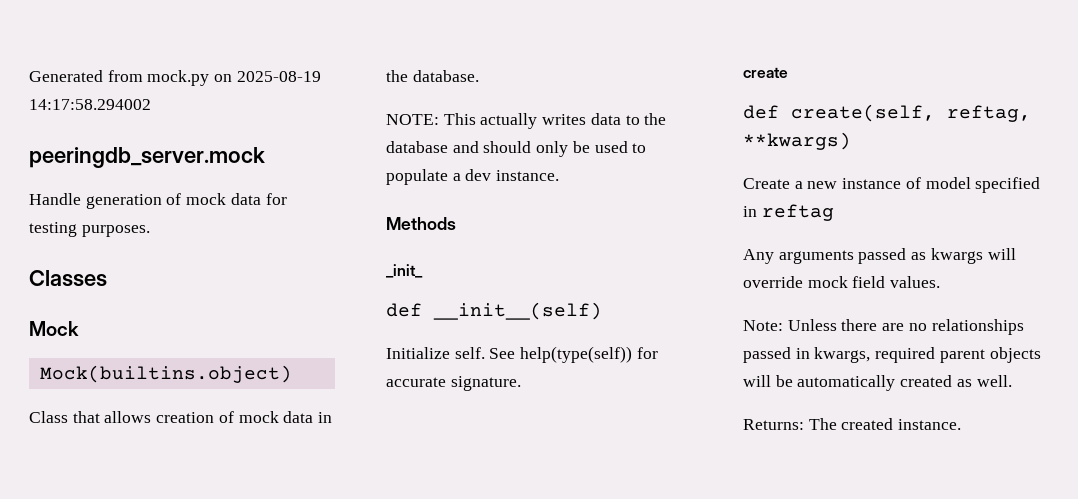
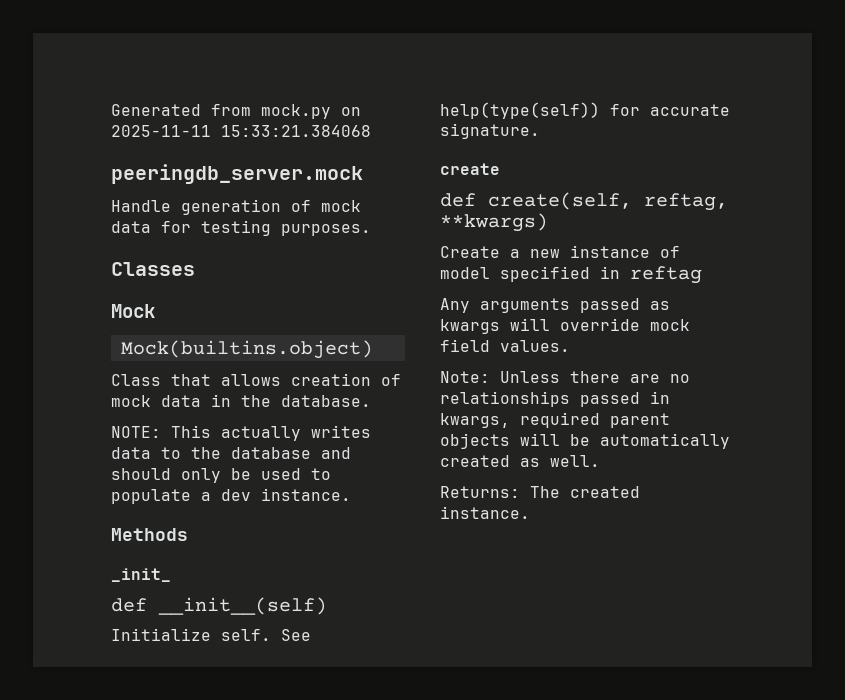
- Generated from mock.py on 2025-08-19 14:17:58.294002
+ Generated from mock.py on 2025-11-11 15:33:21.384068

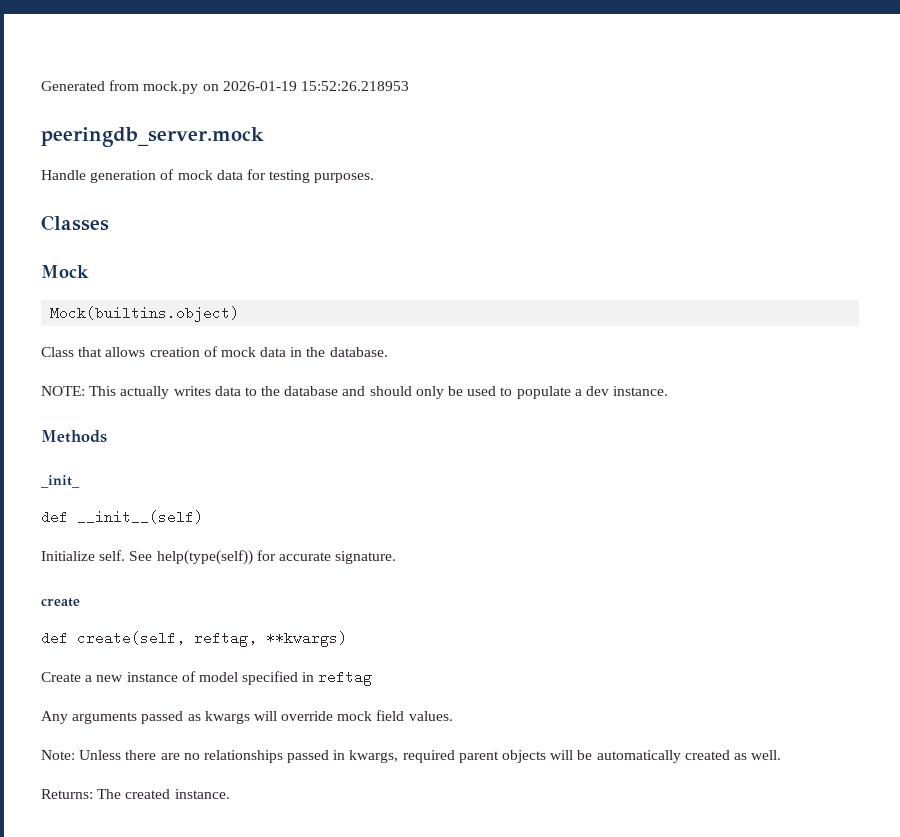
- Generated from mock.py on 2025-11-11 15:33:21.384068
+ Generated from mock.py on 2026-01-19 15:52:26.218953

